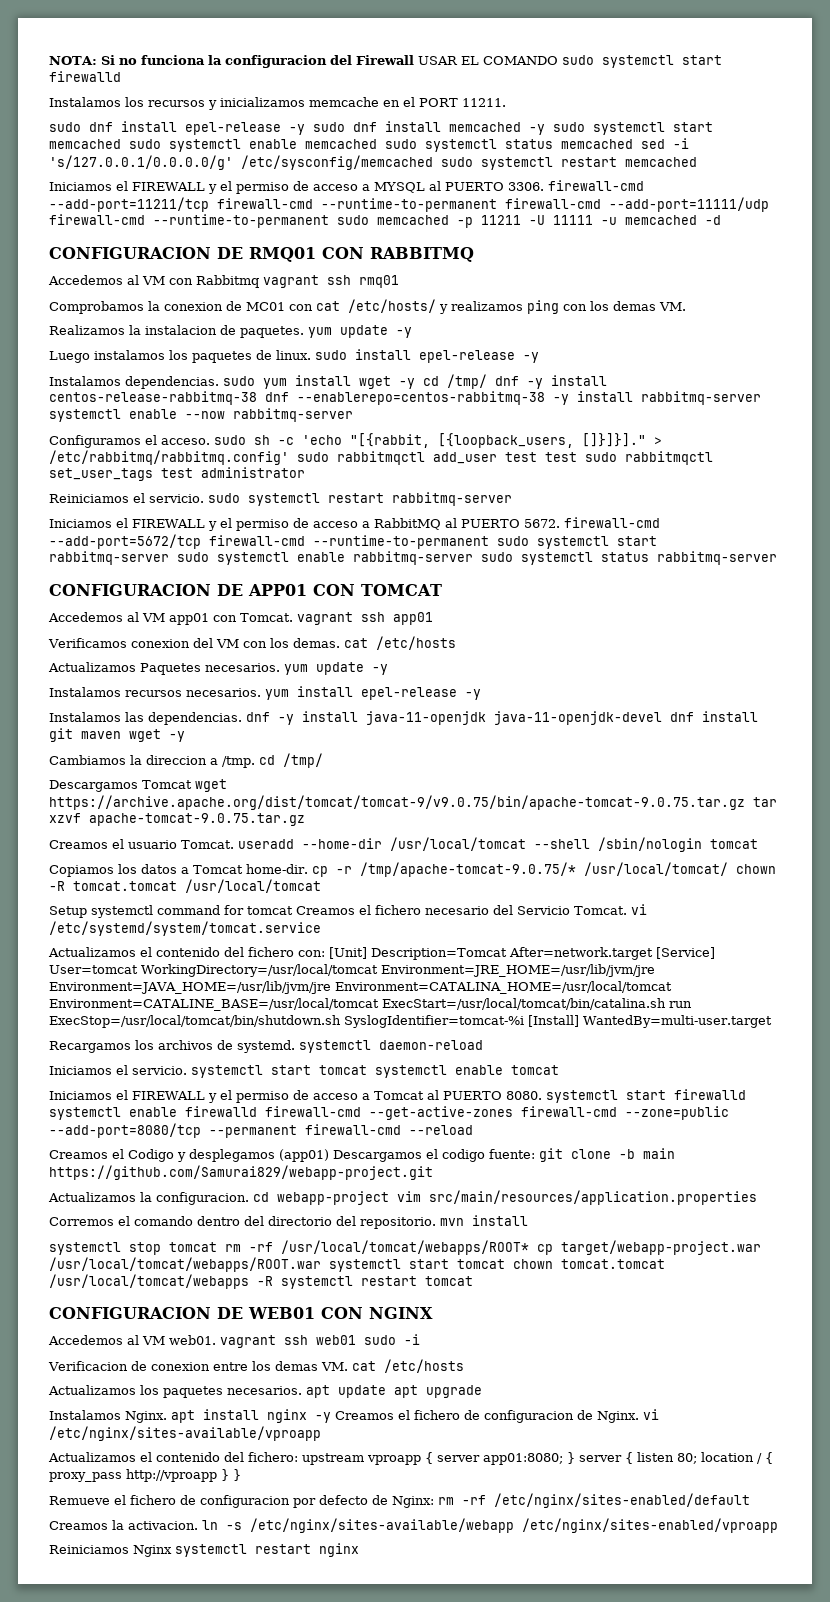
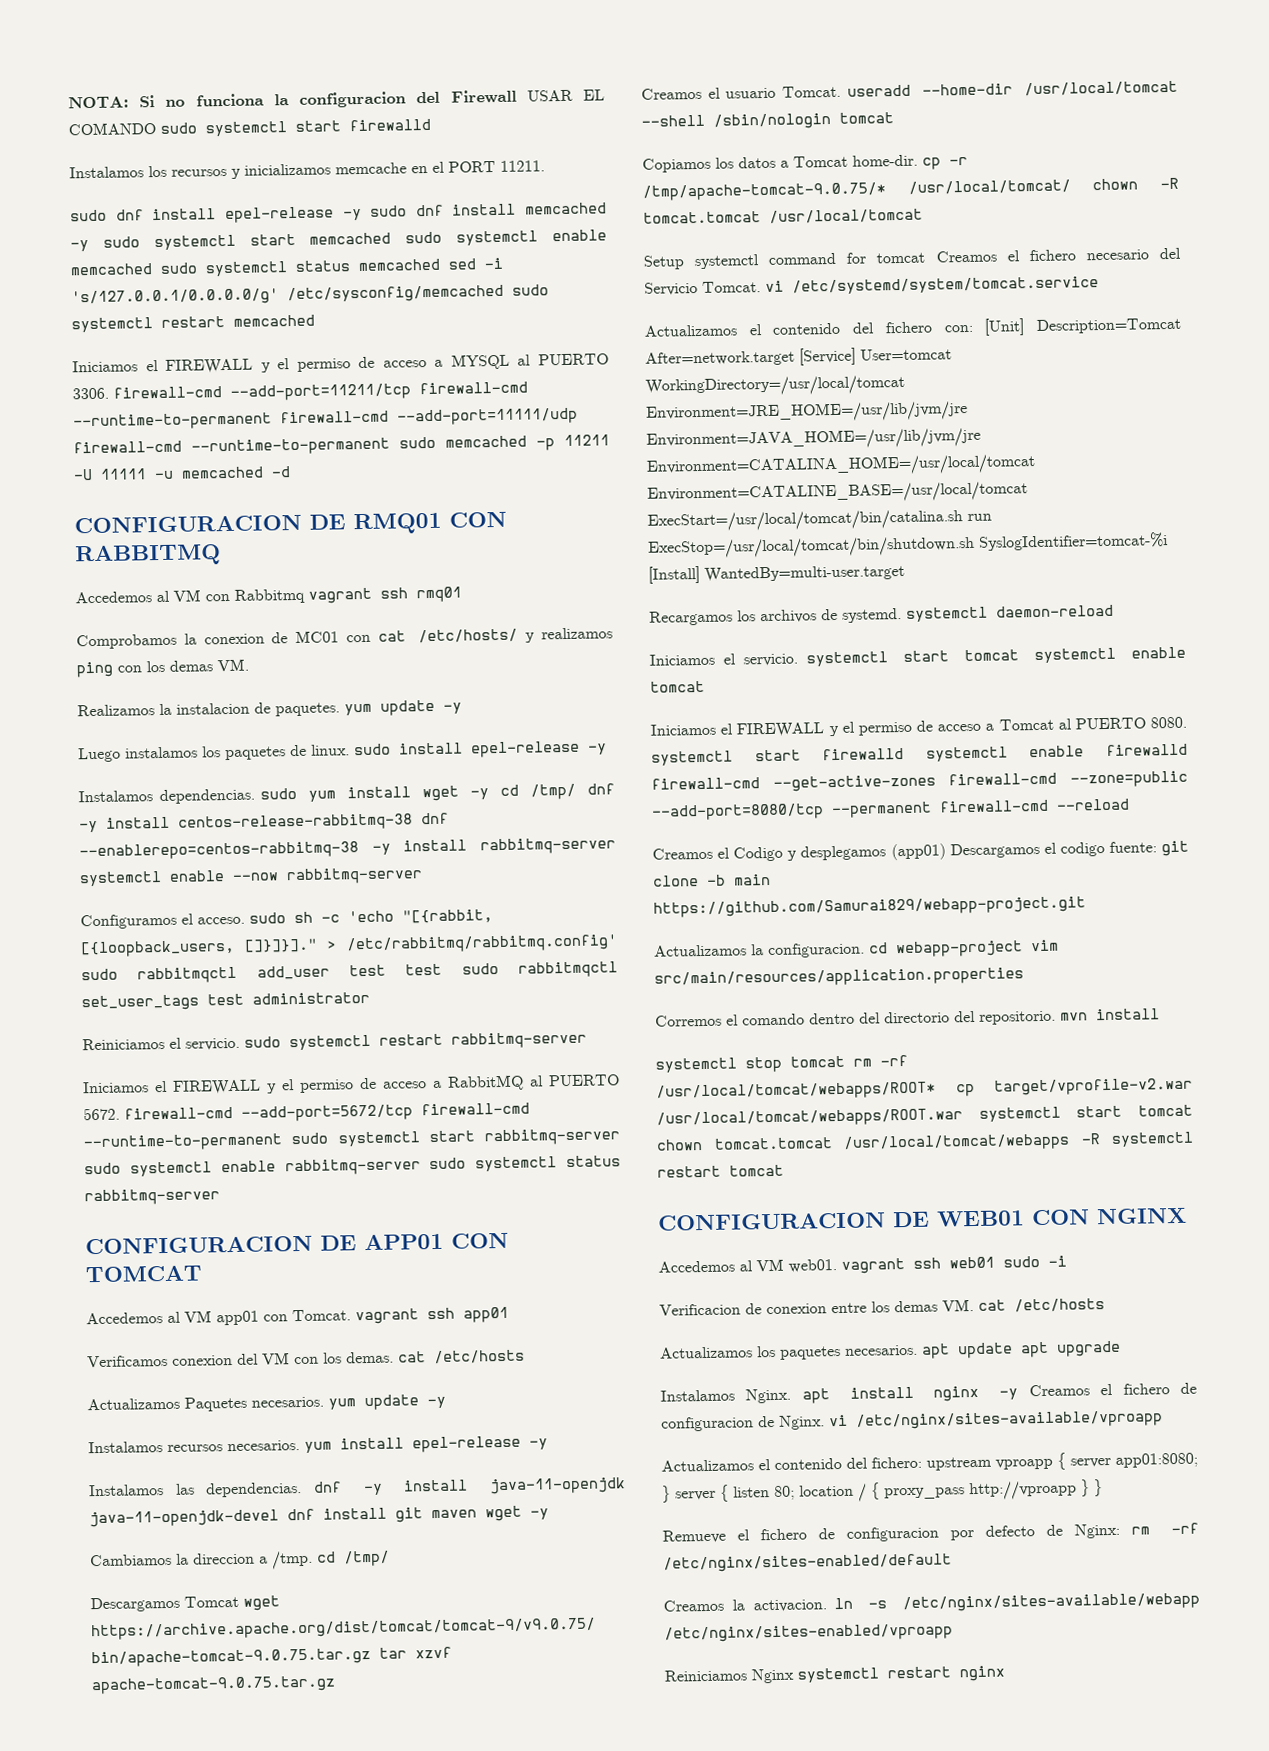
- systemctl stop tomcat rm -rf /usr/local/tomcat/webapps/ROOT* cp target/webapp-project.war /usr/local/tomcat/webapps/ROOT.war systemctl start tomcat chown tomcat.tomcat /usr/local/tomcat/webapps -R systemctl restart tomcat
+ systemctl stop tomcat rm -rf /usr/local/tomcat/webapps/ROOT* cp target/vprofile-v2.war /usr/local/tomcat/webapps/ROOT.war systemctl start tomcat chown tomcat.tomcat /usr/local/tomcat/webapps -R systemctl restart tomcat

